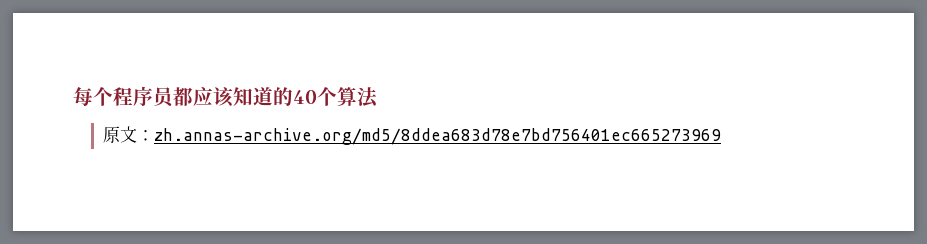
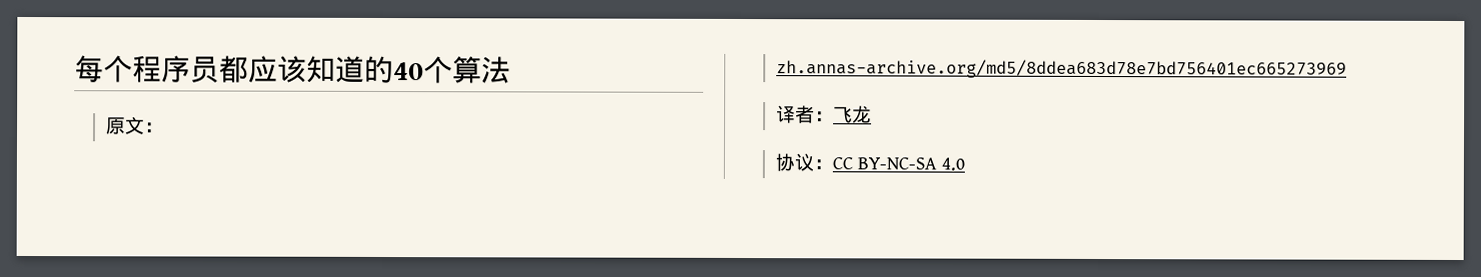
+ 译者：飞龙
+ 协议：CC BY-NC-SA 4.0

